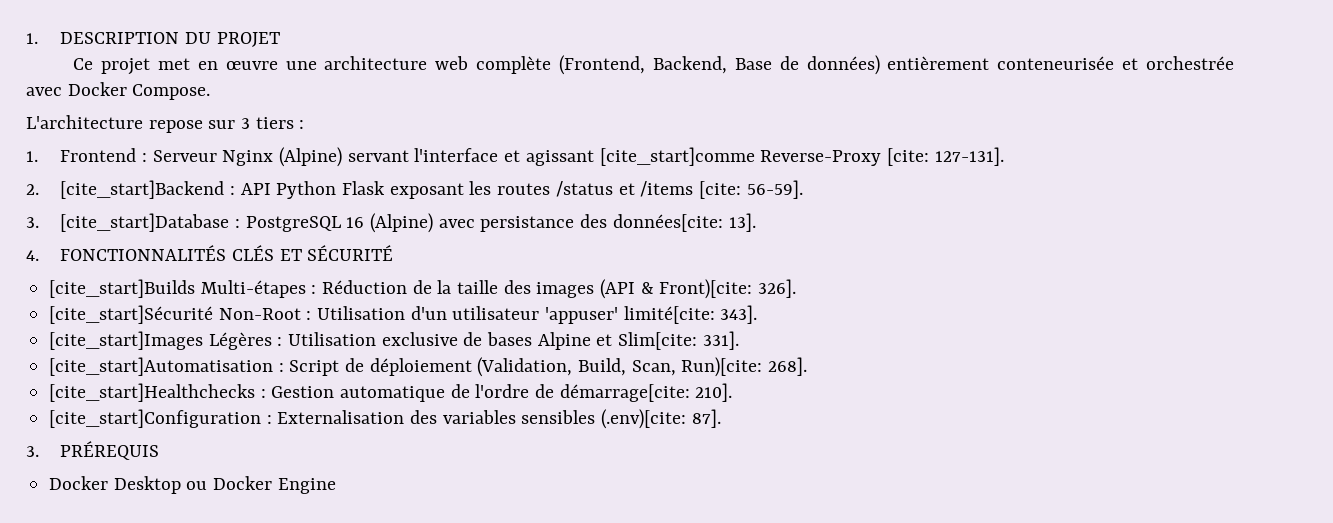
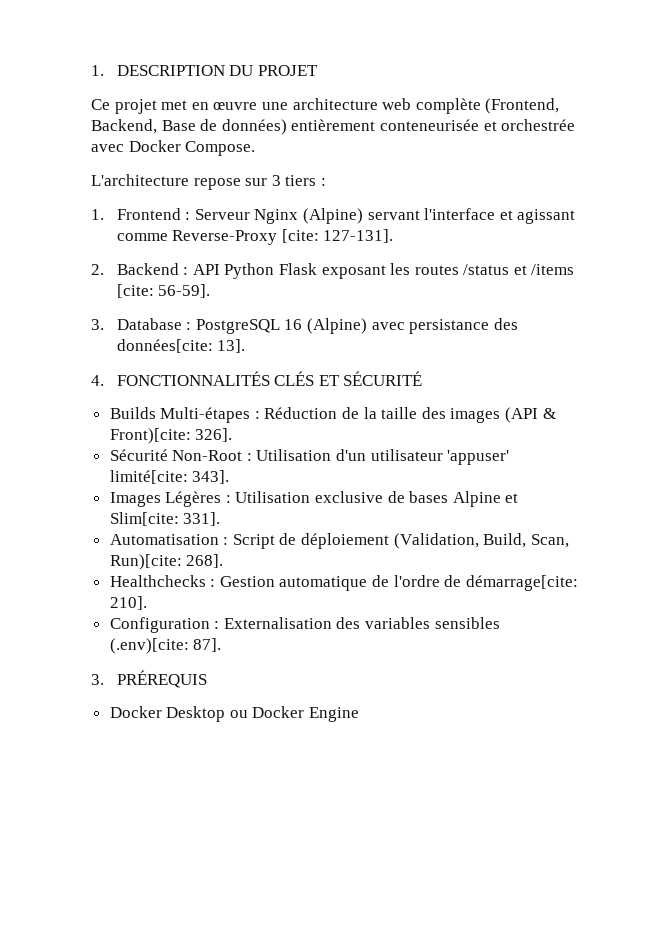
- 1. Frontend : Serveur Nginx (Alpine) servant l'interface et agissant [cite_start]comme Reverse-Proxy [cite: 127-131].
+ 1. Frontend : Serveur Nginx (Alpine) servant l'interface et agissant comme Reverse-Proxy [cite: 127-131].
- 2. [cite_start]Backend : API Python Flask exposant les routes /status et /items [cite: 56-59].
+ 2. Backend : API Python Flask exposant les routes /status et /items [cite: 56-59].
- 3. [cite_start]Database : PostgreSQL 16 (Alpine) avec persistance des données[cite: 13].
+ 3. Database : PostgreSQL 16 (Alpine) avec persistance des données[cite: 13].
- [cite_start]Builds Multi-étapes : Réduction de la taille des images (API & Front)[cite: 326].
+ Builds Multi-étapes : Réduction de la taille des images (API & Front)[cite: 326].
- [cite_start]Sécurité Non-Root : Utilisation d'un utilisateur 'appuser' limité[cite: 343].
+ Sécurité Non-Root : Utilisation d'un utilisateur 'appuser' limité[cite: 343].
- [cite_start]Images Légères : Utilisation exclusive de bases Alpine et Slim[cite: 331].
+ Images Légères : Utilisation exclusive de bases Alpine et Slim[cite: 331].
- [cite_start]Automatisation : Script de déploiement (Validation, Build, Scan, Run)[cite: 268].
+ Automatisation : Script de déploiement (Validation, Build, Scan, Run)[cite: 268].
- [cite_start]Healthchecks : Gestion automatique de l'ordre de démarrage[cite: 210].
+ Healthchecks : Gestion automatique de l'ordre de démarrage[cite: 210].
- [cite_start]Configuration : Externalisation des variables sensibles (.env)[cite: 87].
+ Configuration : Externalisation des variables sensibles (.env)[cite: 87].

